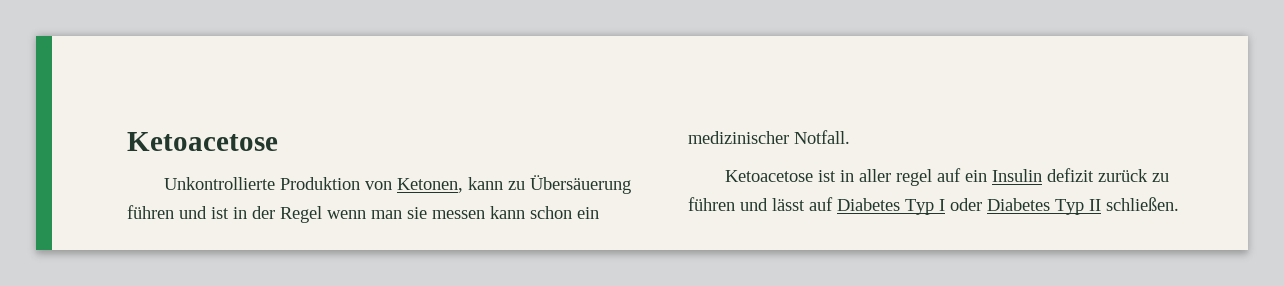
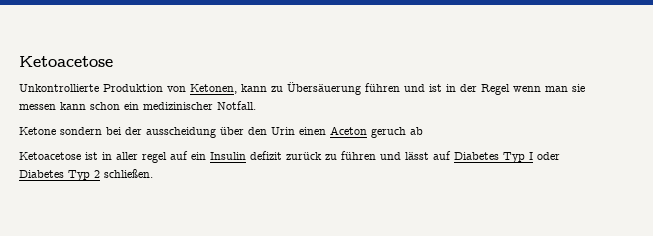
+ Ketone sondern bei der ausscheidung über den Urin einen Aceton geruch ab
- Ketoacetose ist in aller regel auf ein Insulin defizit zurück zu führen und lässt auf Diabetes Typ I oder Diabetes Typ II schließen.
+ Ketoacetose ist in aller regel auf ein Insulin defizit zurück zu führen und lässt auf Diabetes Typ I oder Diabetes Typ 2 schließen.

